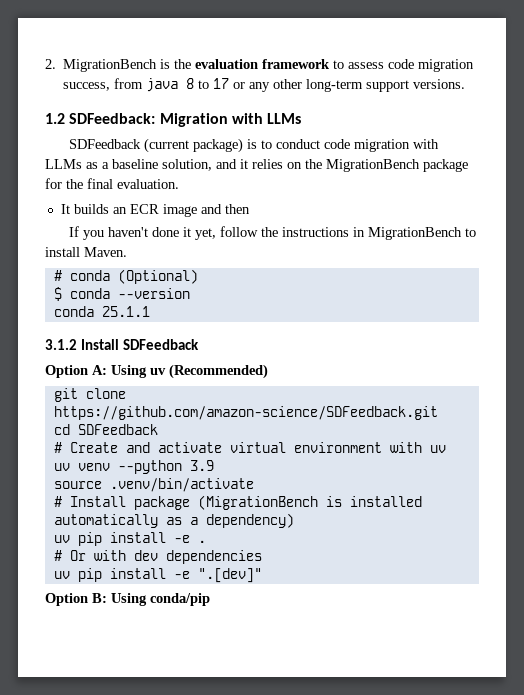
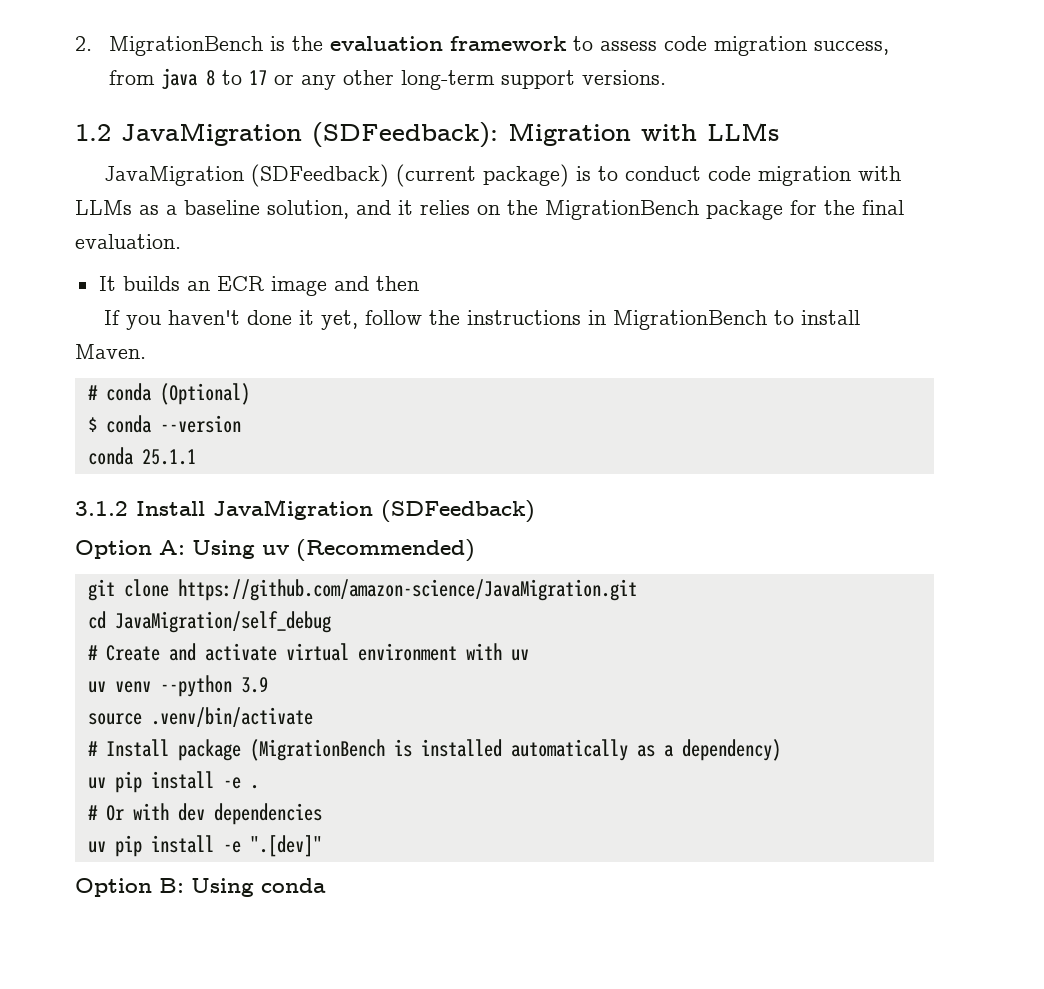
- 1.2 SDFeedback: Migration with LLMs
+ 1.2 JavaMigration (SDFeedback): Migration with LLMs
- SDFeedback (current package) is to conduct code migration with LLMs as a baseline solution, and it relies on the MigrationBench package for the final evaluation.
+ JavaMigration (SDFeedback) (current package) is to conduct code migration with LLMs as a baseline solution, and it relies on the MigrationBench package for the final evaluation.
- 3.1.2 Install SDFeedback
+ 3.1.2 Install JavaMigration (SDFeedback)
- git clone https://github.com/amazon-science/SDFeedback.git
+ git clone https://github.com/amazon-science/JavaMigration.git
- cd SDFeedback
+ cd JavaMigration/self_debug
- Option B: Using conda/pip
+ Option B: Using conda

